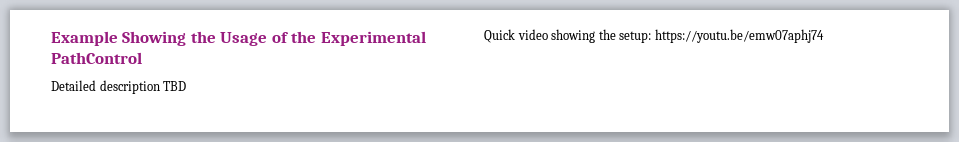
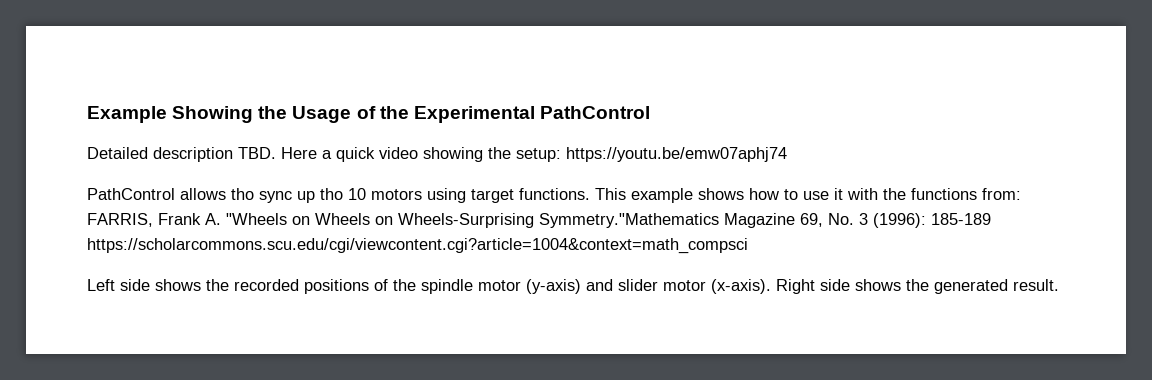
- Detailed description TBD
- Quick video showing the setup: https://youtu.be/emw07aphj74
+ Detailed description TBD. Here a quick video showing the setup: https://youtu.be/emw07aphj74
+ PathControl allows tho sync up tho 10 motors using target functions. This example shows how to use it with the functions from: FARRIS, Frank A. "Wheels on Wheels on Wheels-Surprising Symmetry."Mathematics Magazine 69, No. 3 (1996): 185-189 https://scholarcommons.scu.edu/cgi/viewcontent.cgi?article=1004&context=math_compsci
+ Left side shows the recorded positions of the spindle motor (y-axis) and slider motor (x-axis). Right side shows the generated result.

